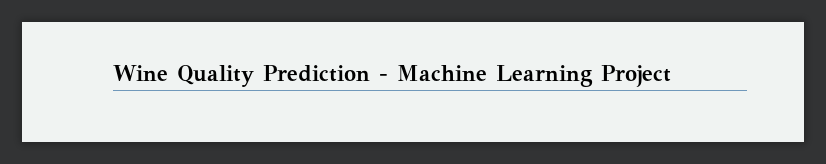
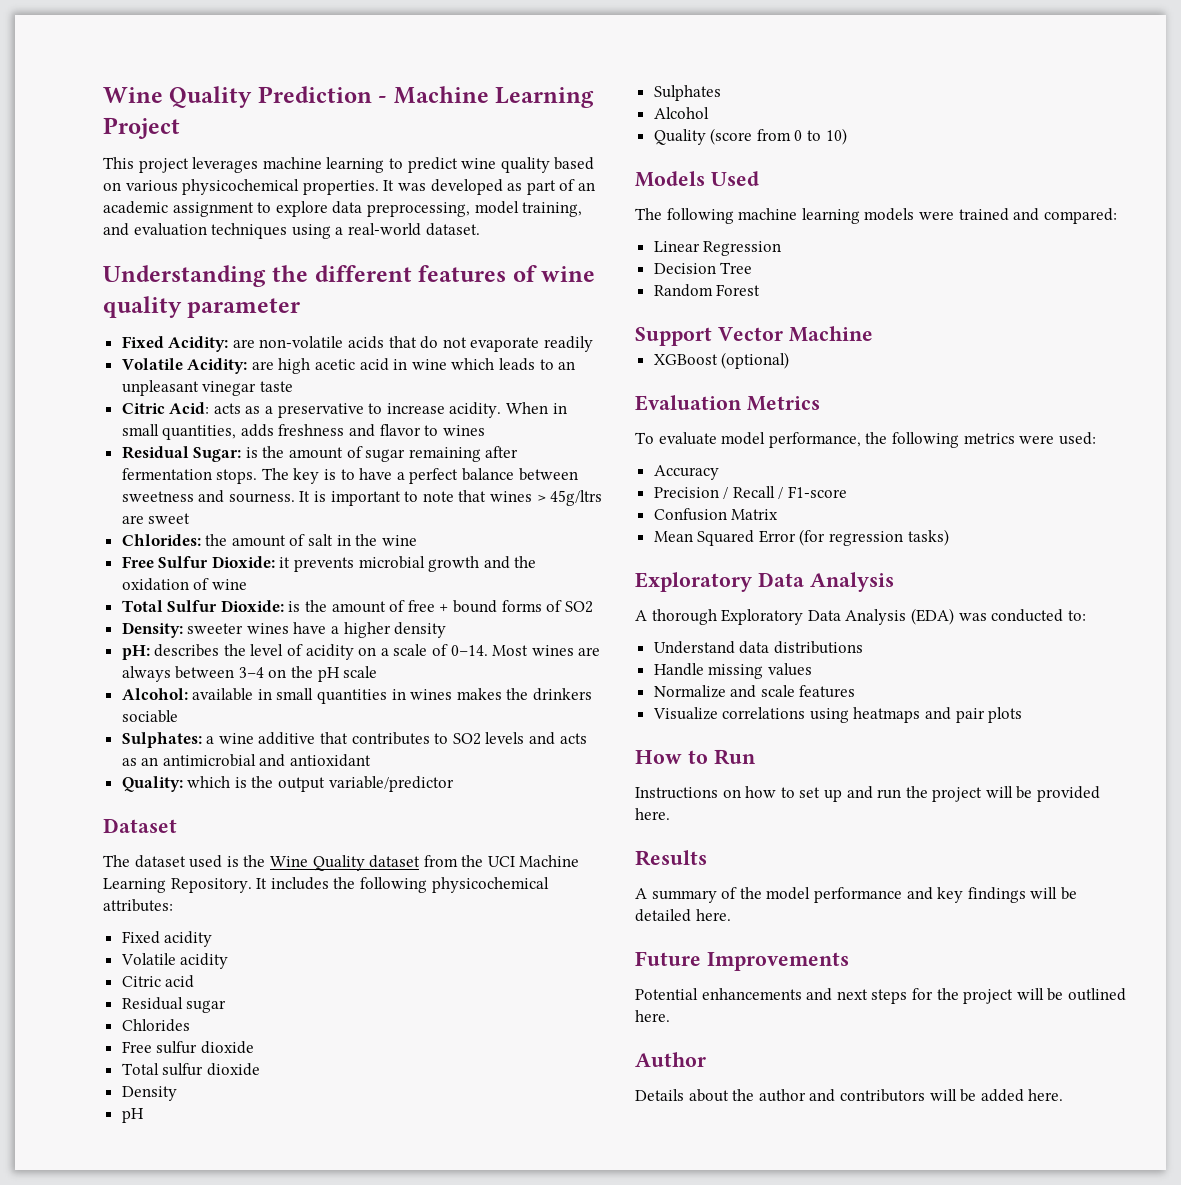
+ This project leverages machine learning to predict wine quality based on various physicochemical properties. It was developed as part of an academic assignment to explore data preprocessing, model training, and evaluation techniques using a real-world dataset.
+ Understanding the different features of wine quality parameter
+ Fixed Acidity: are non-volatile acids that do not evaporate readily
+ Volatile Acidity: are high acetic acid in wine which leads to an unpleasant vinegar taste
+ Citric Acid: acts as a preservative to increase acidity. When in small quantities, adds freshness and flavor to wines
+ Residual Sugar: is the amount of sugar remaining after fermentation stops. The key is to have a perfect balance between sweetness and sourness. It is important to note that wines > 45g/ltrs are sweet
+ Chlorides: the amount of salt in the wine
+ Free Sulfur Dioxide: it prevents microbial growth and the oxidation of wine
+ Total Sulfur Dioxide: is the amount of free + bound forms of SO2
+ Density: sweeter wines have a higher density
+ pH: describes the level of acidity on a scale of 0–14. Most wines are always between 3–4 on the pH scale
+ Alcohol: available in small quantities in wines makes the drinkers sociable
+ Sulphates: a wine additive that contributes to SO2 levels and acts as an antimicrobial and antioxidant
+ Quality: which is the output variable/predictor
+ Dataset
+ The dataset used is the Wine Quality dataset from the UCI Machine Learning Repository. It includes the following physicochemical attributes:
+ Fixed acidity
+ Volatile acidity
+ Citric acid
+ Residual sugar
+ Chlorides
+ Free sulfur dioxide
+ Total sulfur dioxide
+ Density
+ pH
+ Sulphates
+ Alcohol
+ Quality (score from 0 to 10)
+ Models Used
+ The following machine learning models were trained and compared:
+ Linear Regression
+ Decision Tree
+ Random Forest
+ Support Vector Machine
+ XGBoost (optional)
+ Evaluation Metrics
+ To evaluate model performance, the following metrics were used:
+ Accuracy
+ Precision / Recall / F1-score
+ Confusion Matrix
+ Mean Squared Error (for regression tasks)
+ Exploratory Data Analysis
+ A thorough Exploratory Data Analysis (EDA) was conducted to:
+ Understand data distributions
+ Handle missing values
+ Normalize and scale features
+ Visualize correlations using heatmaps and pair plots
+ How to Run
+ Instructions on how to set up and run the project will be provided here.
+ Results
+ A summary of the model performance and key findings will be detailed here.
+ Future Improvements
+ Potential enhancements and next steps for the project will be outlined here.
+ Author
+ Details about the author and contributors will be added here.

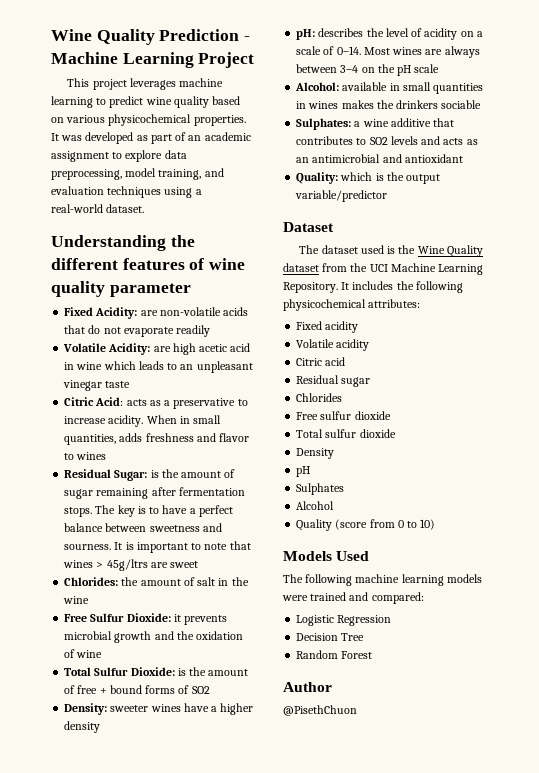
- Linear Regression
+ Logistic Regression
- Support Vector Machine
- XGBoost (optional)
- Evaluation Metrics
- To evaluate model performance, the following metrics were used:
- Accuracy
- Precision / Recall / F1-score
- Confusion Matrix
- Mean Squared Error (for regression tasks)
- Exploratory Data Analysis
- A thorough Exploratory Data Analysis (EDA) was conducted to:
- Understand data distributions
- Handle missing values
- Normalize and scale features
- Visualize correlations using heatmaps and pair plots
- How to Run
- Instructions on how to set up and run the project will be provided here.
- Results
- A summary of the model performance and key findings will be detailed here.
- Future Improvements
- Potential enhancements and next steps for the project will be outlined here.
  Author
- Details about the author and contributors will be added here.
+ @PisethChuon

